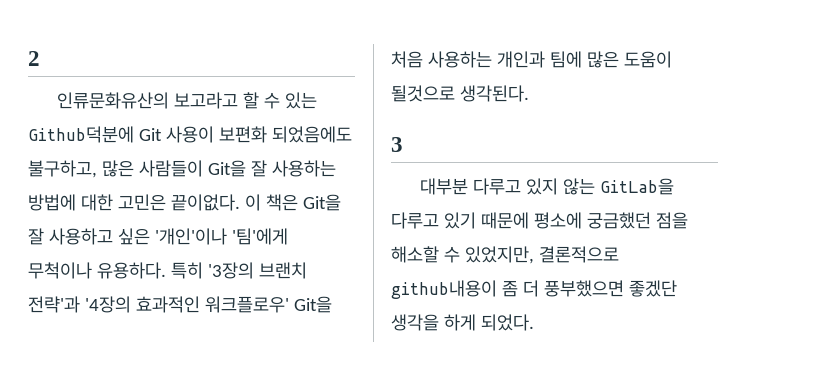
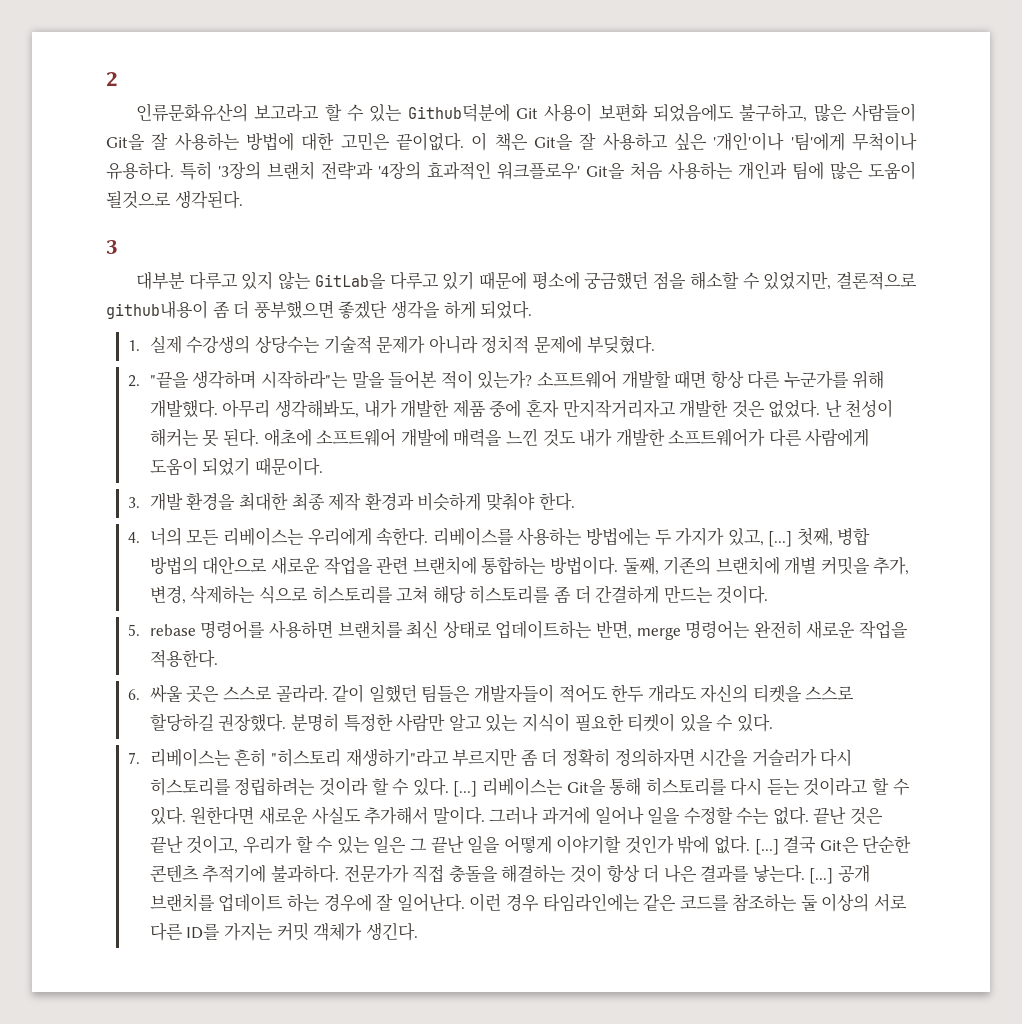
+ 1. 실제 수강생의 상당수는 기술적 문제가 아니라 정치적 문제에 부딪혔다.
+ 2. "끝을 생각하며 시작하라"는 말을 들어본 적이 있는가? 소프트웨어 개발할 때면 항상 다른 누군가를 위해 개발했다. 아무리 생각해봐도, 내가 개발한 제품 중에 혼자 만지작거리자고 개발한 것은 없었다. 난 천성이 해커는 못 된다. 애초에 소프트웨어 개발에 매력을 느낀 것도 내가 개발한 소프트웨어가 다른 사람에게 도움이 되었기 때문이다.
+ 3. 개발 환경을 최대한 최종 제작 환경과 비슷하게 맞춰야 한다.
+ 4. 너의 모든 리베이스는 우리에게 속한다. 리베이스를 사용하는 방법에는 두 가지가 있고, [...] 첫째, 병합 방법의 대안으로 새로운 작업을 관련 브랜치에 통합하는 방법이다. 둘째, 기존의 브랜치에 개별 커밋을 추가, 변경, 삭제하는 식으로 히스토리를 고쳐 해당 히스토리를 좀 더 간결하게 만드는 것이다.
+ 5. rebase 명령어를 사용하면 브랜치를 최신 상태로 업데이트하는 반면, merge 명령어는 완전히 새로운 작업을 적용한다.
+ 6. 싸울 곳은 스스로 골라라. 같이 일했던 팀들은 개발자들이 적어도 한두 개라도 자신의 티켓을 스스로 할당하길 권장했다. 분명히 특정한 사람만 알고 있는 지식이 필요한 티켓이 있을 수 있다.
+ 7. 리베이스는 흔히 "히스토리 재생하기"라고 부르지만 좀 더 정확히 정의하자면 시간을 거슬러가 다시 히스토리를 정립하려는 것이라 할 수 있다. [...] 리베이스는 Git을 통해 히스토리를 다시 듣는 것이라고 할 수 있다. 원한다면 새로운 사실도 추가해서 말이다. 그러나 과거에 일어나 일을 수정할 수는 없다. 끝난 것은 끝난 것이고, 우리가 할 수 있는 일은 그 끝난 일을 어떻게 이야기할 것인가 밖에 없다. [...] 결국 Git은 단순한 콘텐츠 추적기에 불과하다. 전문가가 직접 충돌을 해결하는 것이 항상 더 나은 결과를 낳는다. [...] 공개 브랜치를 업데이트 하는 경우에 잘 일어난다. 이런 경우 타임라인에는 같은 코드를 참조하는 둘 이상의 서로 다른 ID를 가지는 커밋 객체가 생긴다.

